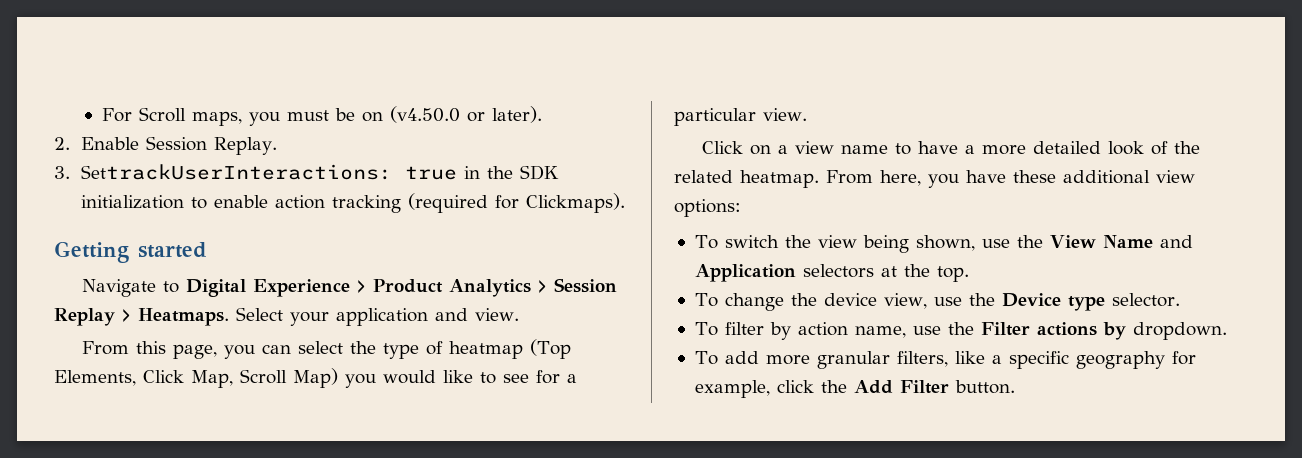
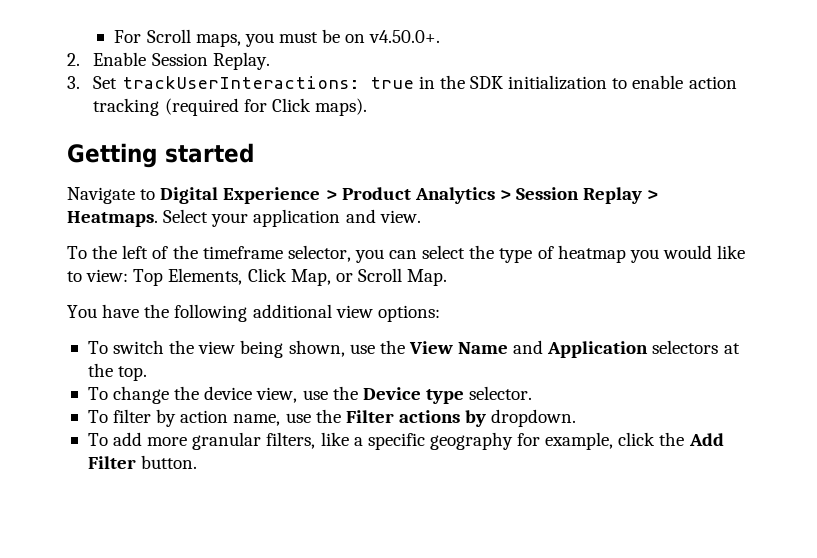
- For Scroll maps, you must be on (v4.50.0 or later).
+ For Scroll maps, you must be on v4.50.0+.
- 3. SettrackUserInteractions: true in the SDK initialization to enable action tracking (required for Clickmaps).
+ 3. Set trackUserInteractions: true in the SDK initialization to enable action tracking (required for Click maps).
- From this page, you can select the type of heatmap (Top Elements, Click Map, Scroll Map) you would like to see for a particular view.
- Click on a view name to have a more detailed look of the related heatmap. From here, you have these additional view options:
+ To the left of the timeframe selector, you can select the type of heatmap you would like to view: Top Elements, Click Map, or Scroll Map.
+ You have the following additional view options:

